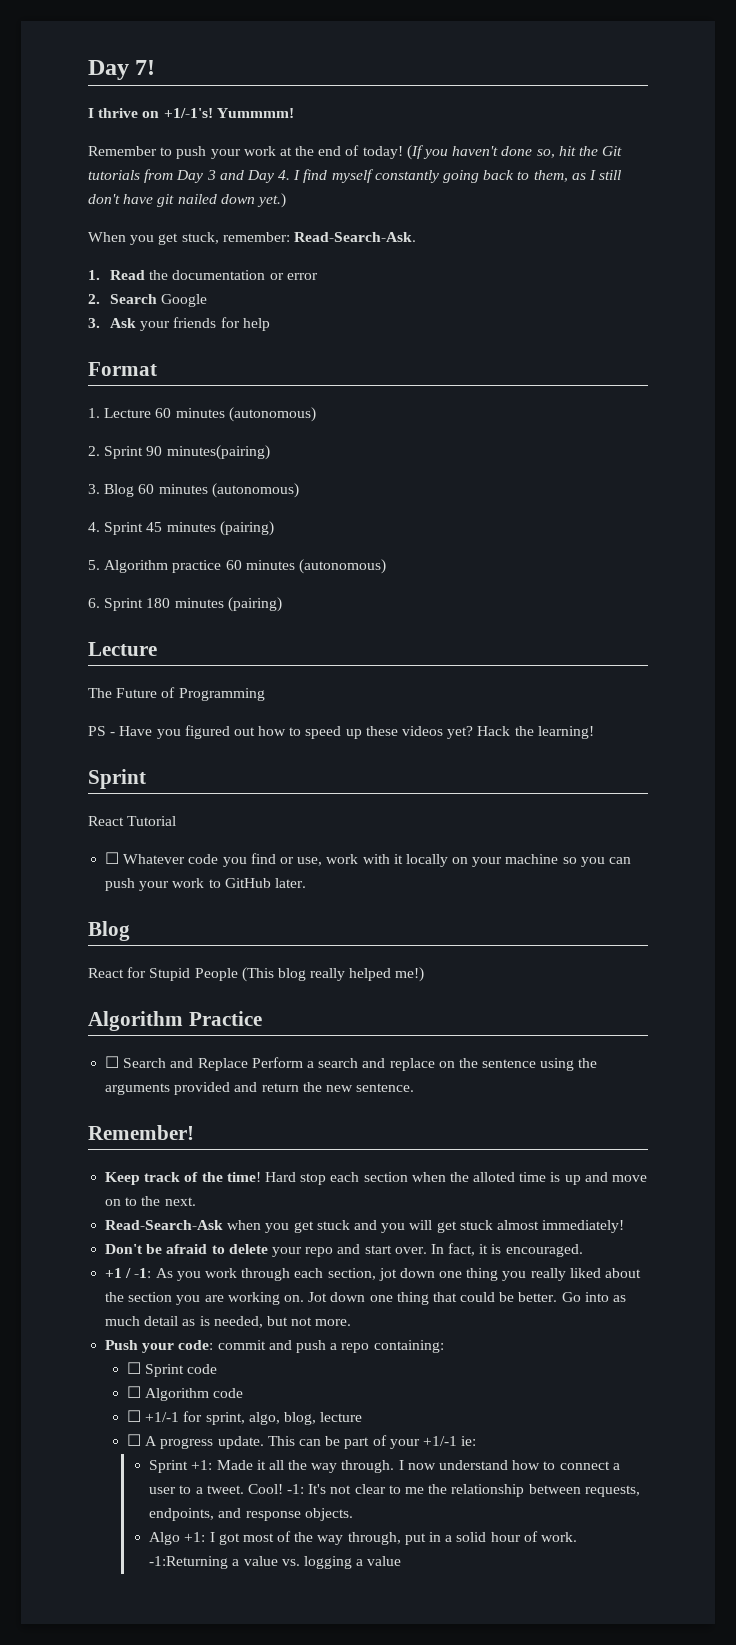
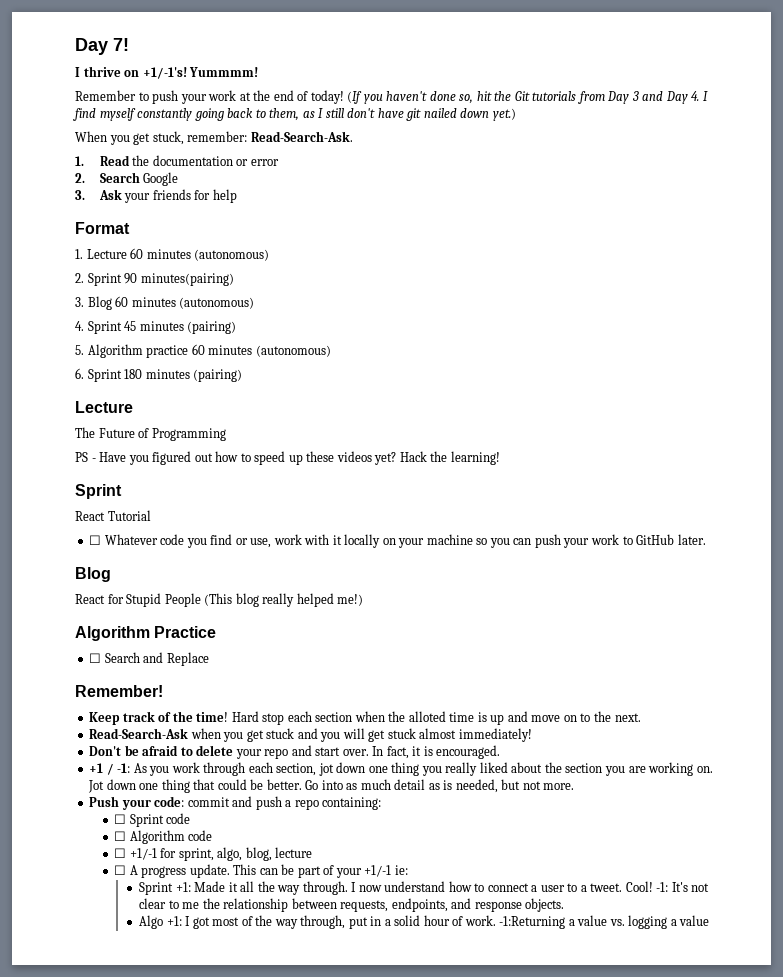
- ☐ Search and Replace Perform a search and replace on the sentence using the arguments provided and return the new sentence.
+ ☐ Search and Replace

